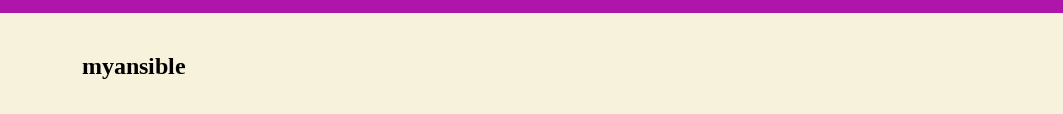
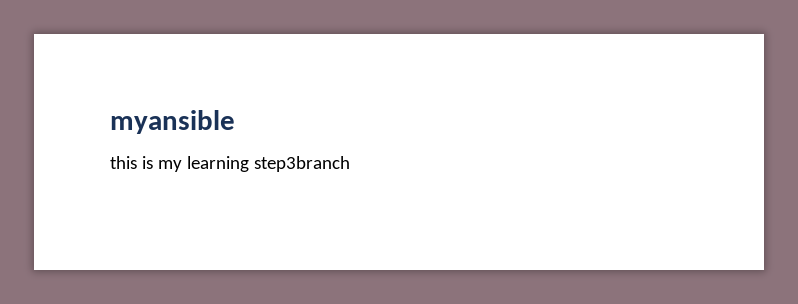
+ this is my learning step3branch

